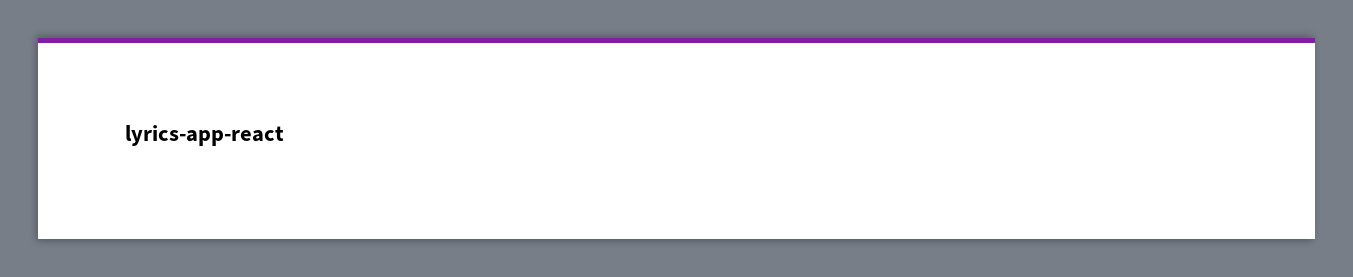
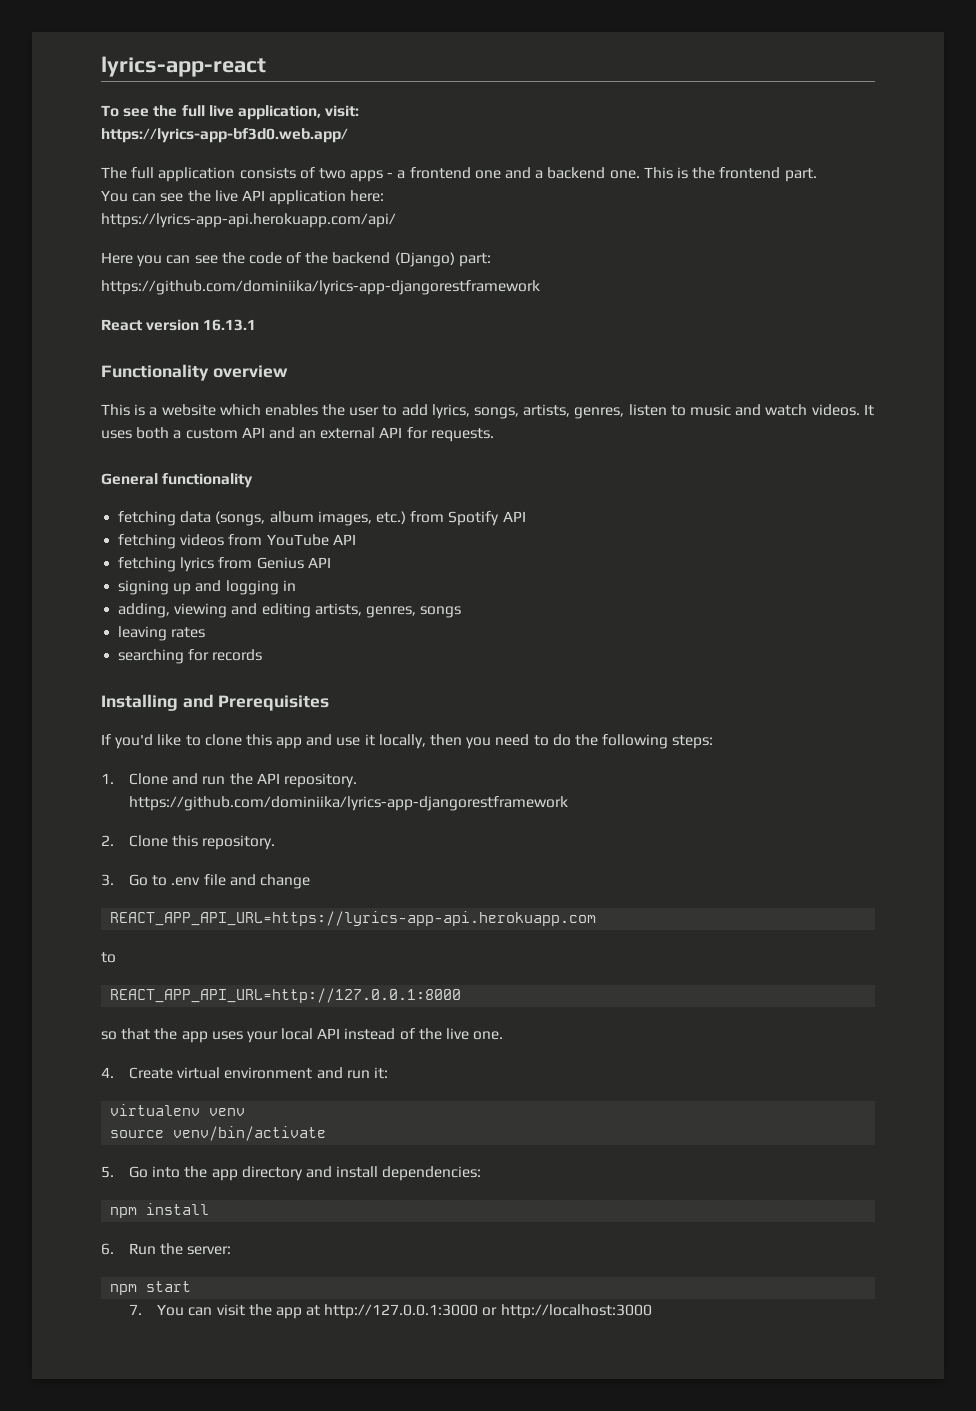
+ To see the full live application, visit:
+ https://lyrics-app-bf3d0.web.app/
+ The full application consists of two apps - a frontend one and a backend one. This is the frontend part.
+ You can see the live API application here:
+ https://lyrics-app-api.herokuapp.com/api/
+ Here you can see the code of the backend (Django) part:
+ https://github.com/dominiika/lyrics-app-djangorestframework
+ React version 16.13.1
+ Functionality overview
+ This is a website which enables the user to add lyrics, songs, artists, genres, listen to music and watch videos. It uses both a custom API and an external API for requests.
+ General functionality
+ fetching data (songs, album images, etc.) from Spotify API
+ fetching videos from YouTube API
+ fetching lyrics from Genius API
+ signing up and logging in
+ adding, viewing and editing artists, genres, songs
+ leaving rates
+ searching for records
+ Installing and Prerequisites
+ If you'd like to clone this app and use it locally, then you need to do the following steps:
+ 1. Clone and run the API repository.
+ https://github.com/dominiika/lyrics-app-djangorestframework
+ 2. Clone this repository.
+ 3. Go to .env file and change
+ REACT_APP_API_URL=https://lyrics-app-api.herokuapp.com
+ to
+ REACT_APP_API_URL=http://127.0.0.1:8000
+ so that the app uses your local API instead of the live one.
+ 4. Create virtual environment and run it:
+ virtualenv venv
+ source venv/bin/activate
+ 5. Go into the app directory and install dependencies:
+ npm install
+ 6. Run the server:
+ npm start
+ 7. You can visit the app at http://127.0.0.1:3000 or http://localhost:3000

